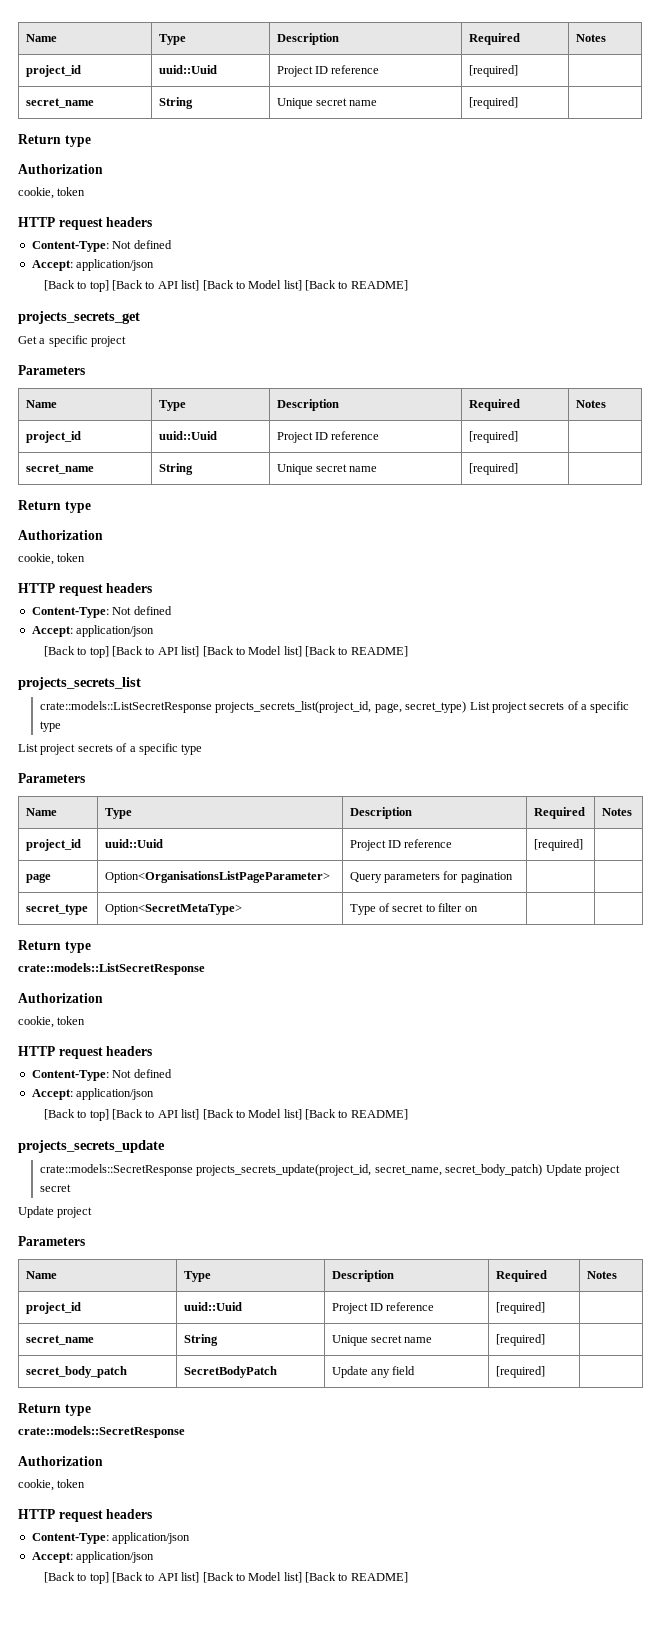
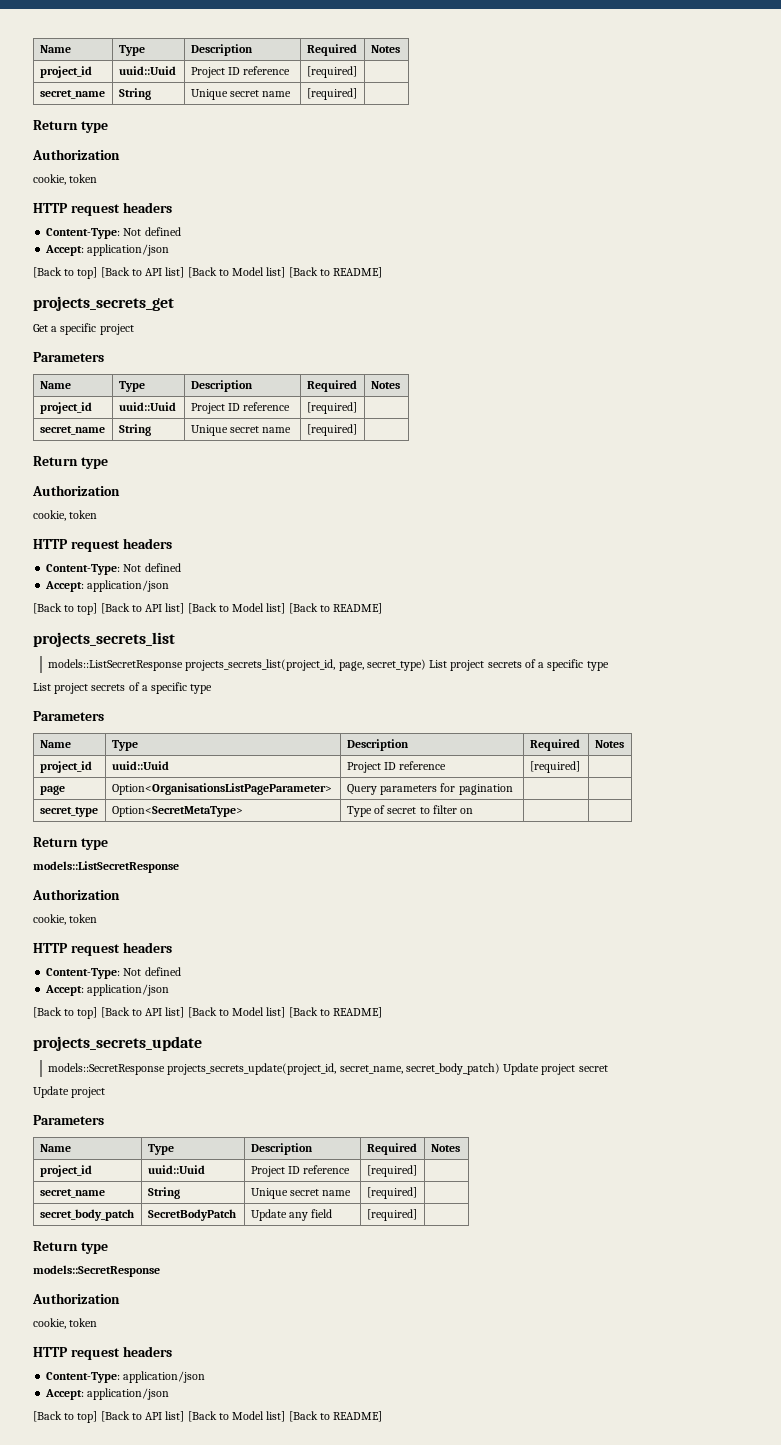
- crate::models::ListSecretResponse projects_secrets_list(project_id, page, secret_type) List project secrets of a specific type
+ models::ListSecretResponse projects_secrets_list(project_id, page, secret_type) List project secrets of a specific type
  secret_type | Option<SecretMetaType> | Type of secret to filter on | |
  Return type
- crate::models::ListSecretResponse
+ models::ListSecretResponse
- crate::models::SecretResponse projects_secrets_update(project_id, secret_name, secret_body_patch) Update project secret
+ models::SecretResponse projects_secrets_update(project_id, secret_name, secret_body_patch) Update project secret
  secret_body_patch | SecretBodyPatch | Update any field | [required] |
  Return type
- crate::models::SecretResponse
+ models::SecretResponse

